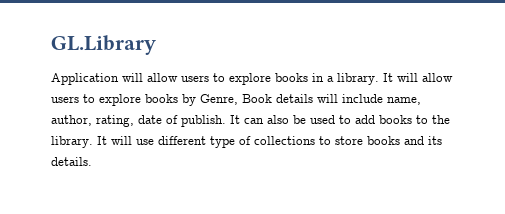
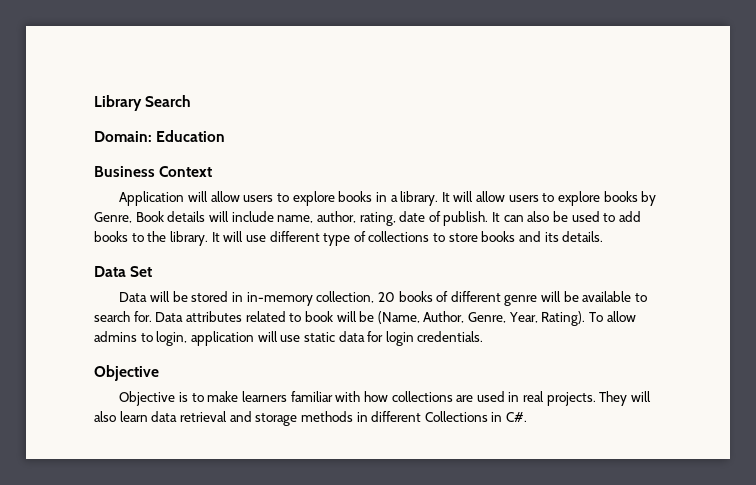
- GL.Library
+ Library Search
+ Domain: Education
+ Business Context
+ Data Set
+ Data will be stored in in-memory collection, 20 books of different genre will be available to search for. Data attributes related to book will be (Name, Author, Genre, Year, Rating). To allow admins to login, application will use static data for login credentials.
+ Objective
+ Objective is to make learners familiar with how collections are used in real projects. They will also learn data retrieval and storage methods in different Collections in C#.

